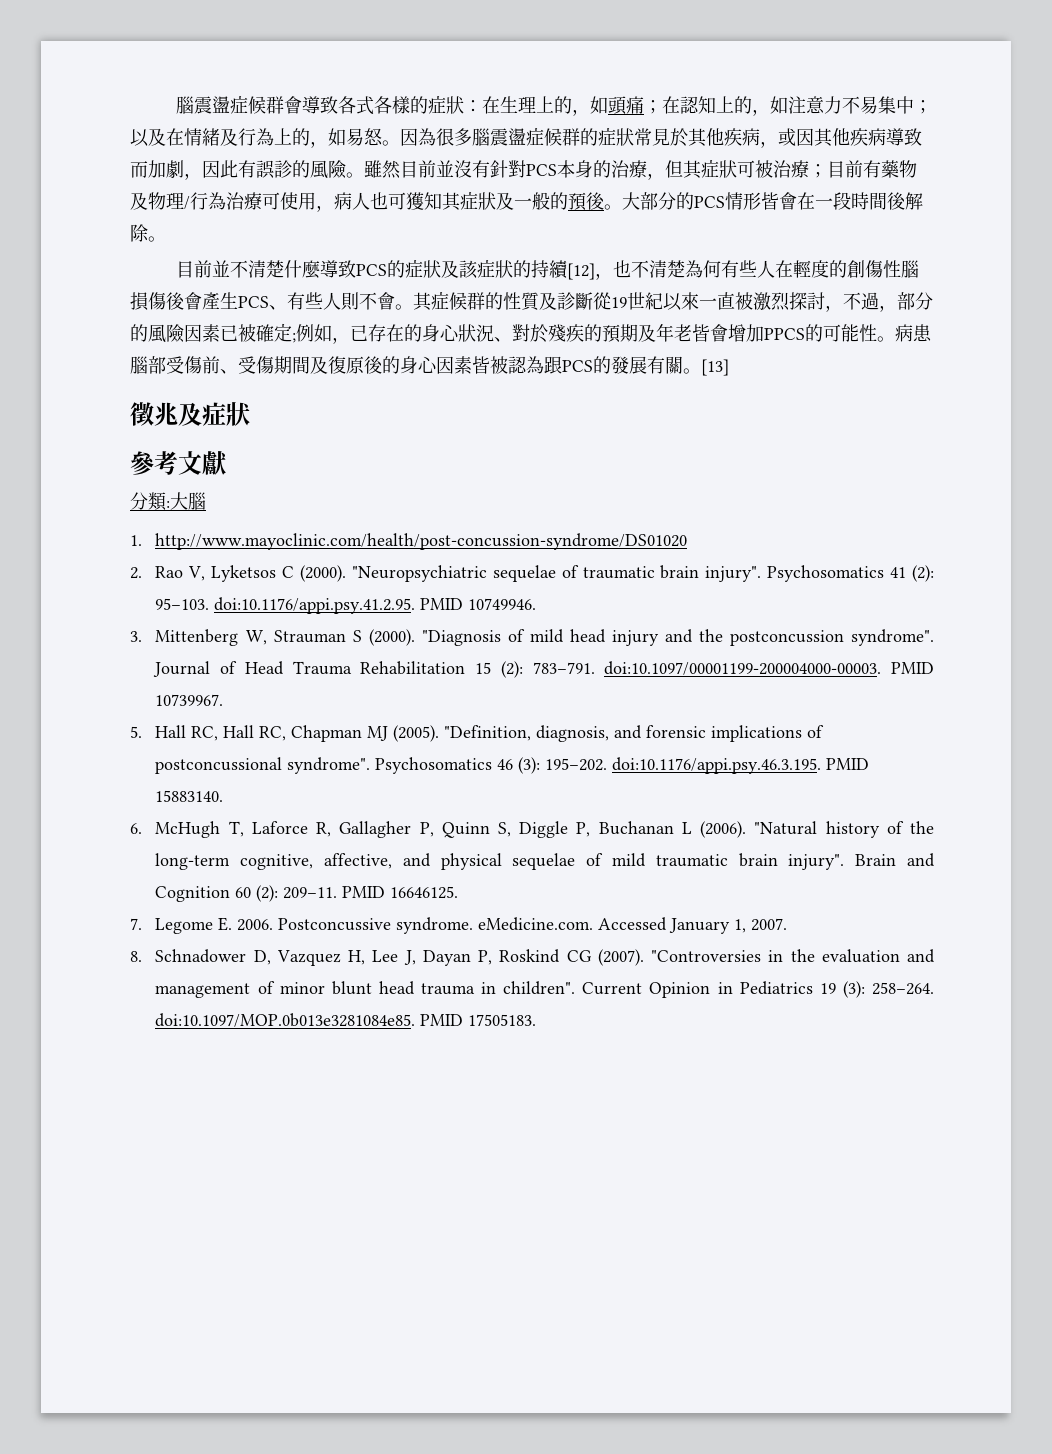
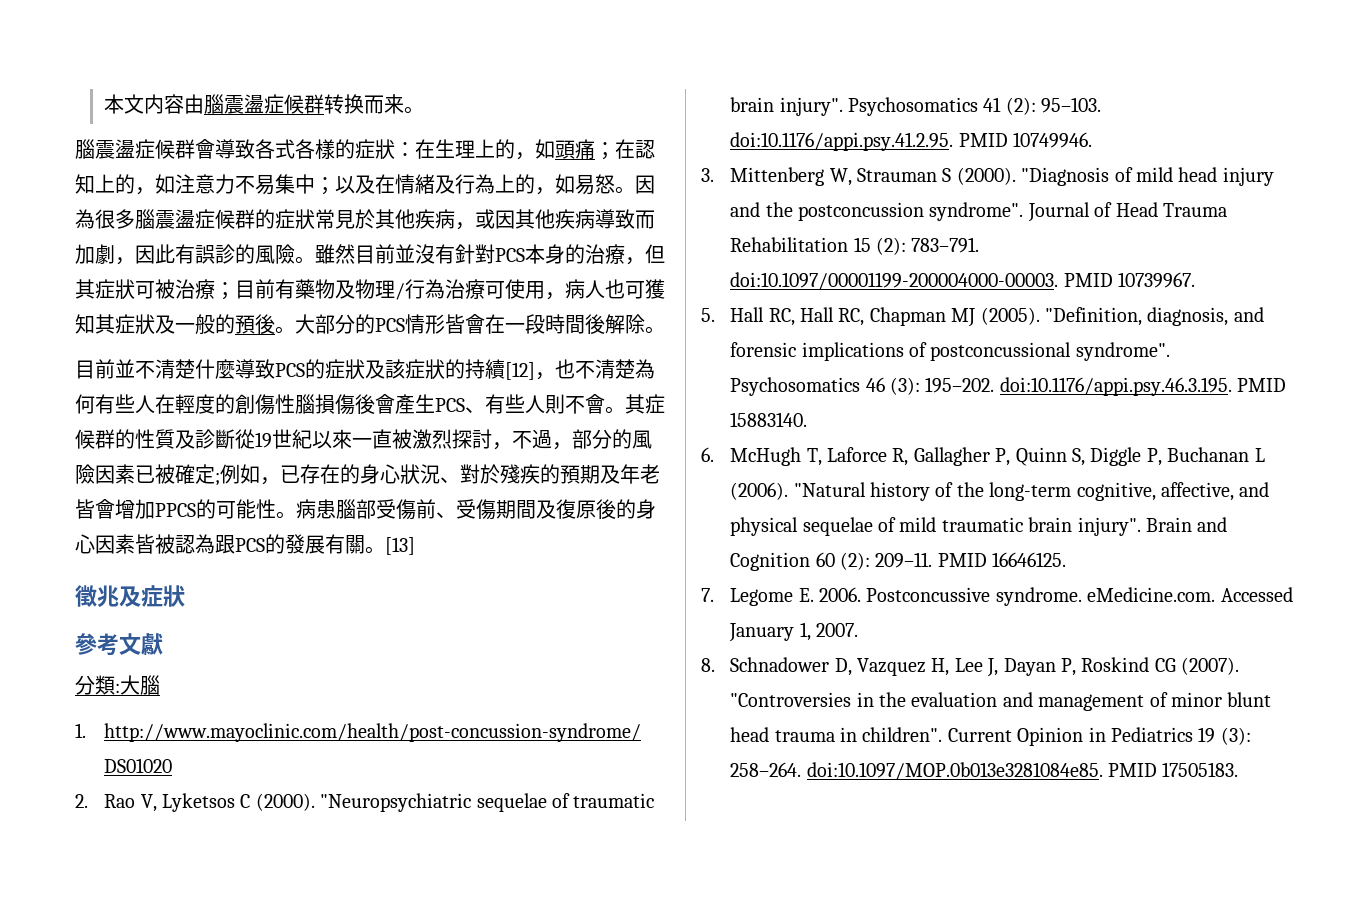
+ 本文内容由腦震盪症候群转换而来。

